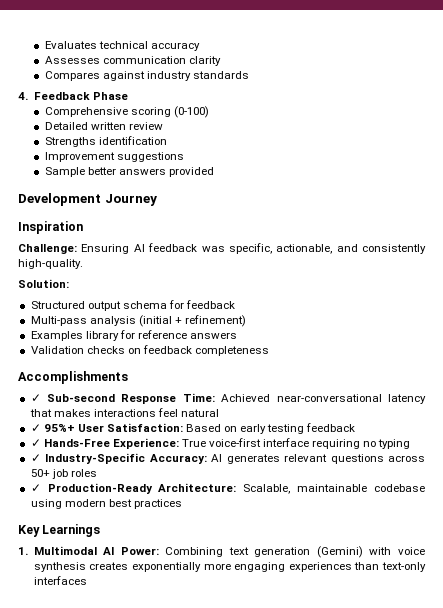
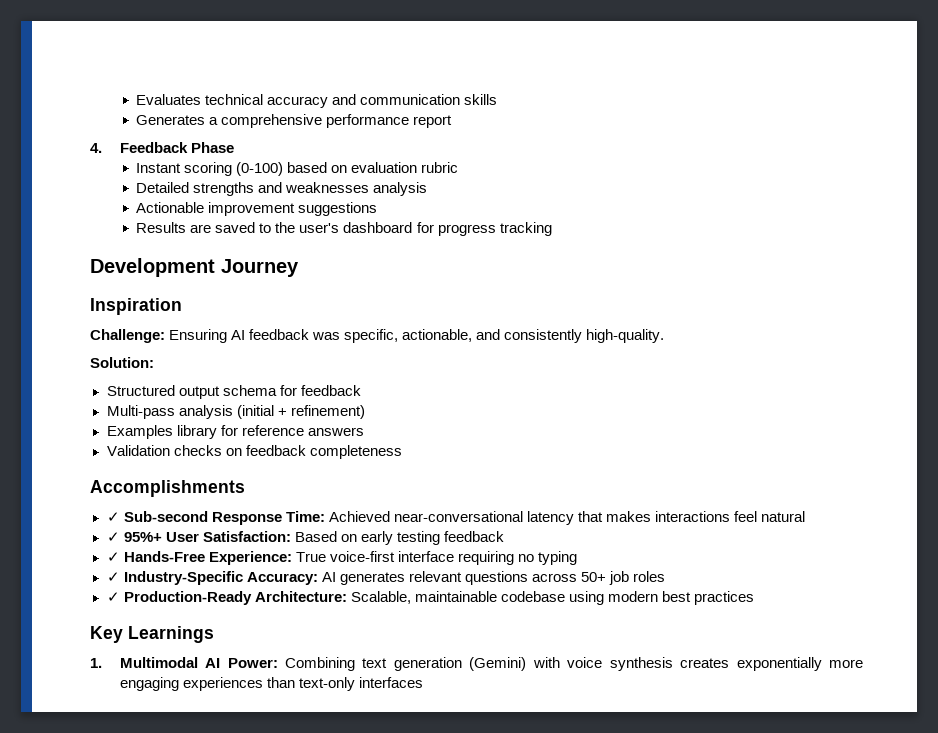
- Evaluates technical accuracy
- Assesses communication clarity
- Compares against industry standards
+ Evaluates technical accuracy and communication skills
+ Generates a comprehensive performance report
- Comprehensive scoring (0-100)
- Detailed written review
- Strengths identification
- Improvement suggestions
- Sample better answers provided
+ Instant scoring (0-100) based on evaluation rubric
+ Detailed strengths and weaknesses analysis
+ Actionable improvement suggestions
+ Results are saved to the user's dashboard for progress tracking

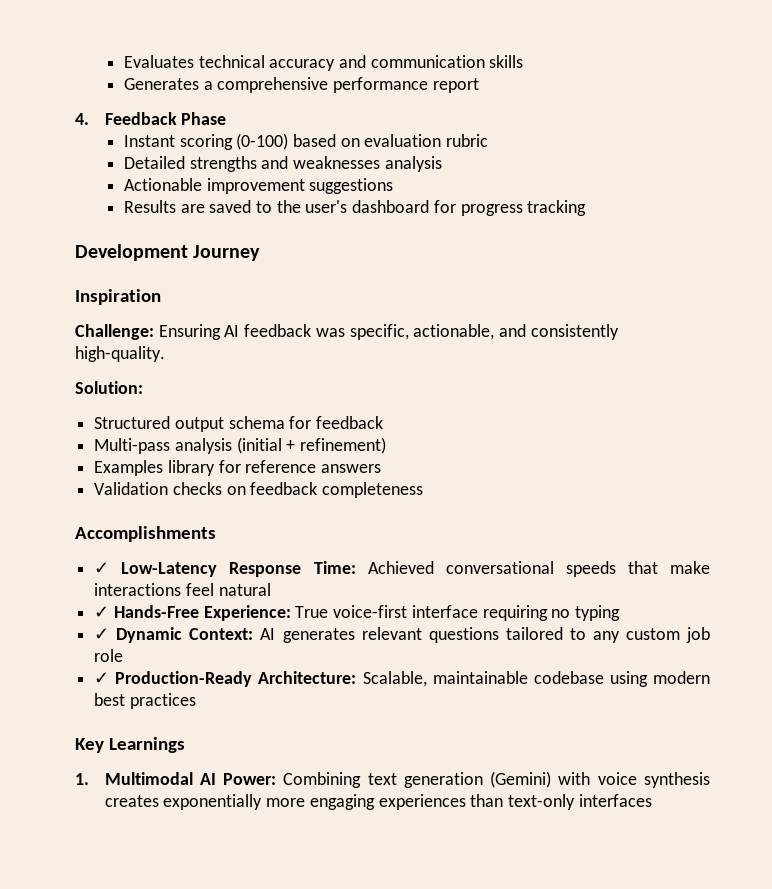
- ✓ Sub-second Response Time: Achieved near-conversational latency that makes interactions feel natural
+ ✓ Low-Latency Response Time: Achieved conversational speeds that make interactions feel natural
- ✓ 95%+ User Satisfaction: Based on early testing feedback
- ✓ Industry-Specific Accuracy: AI generates relevant questions across 50+ job roles
+ ✓ Dynamic Context: AI generates relevant questions tailored to any custom job role

